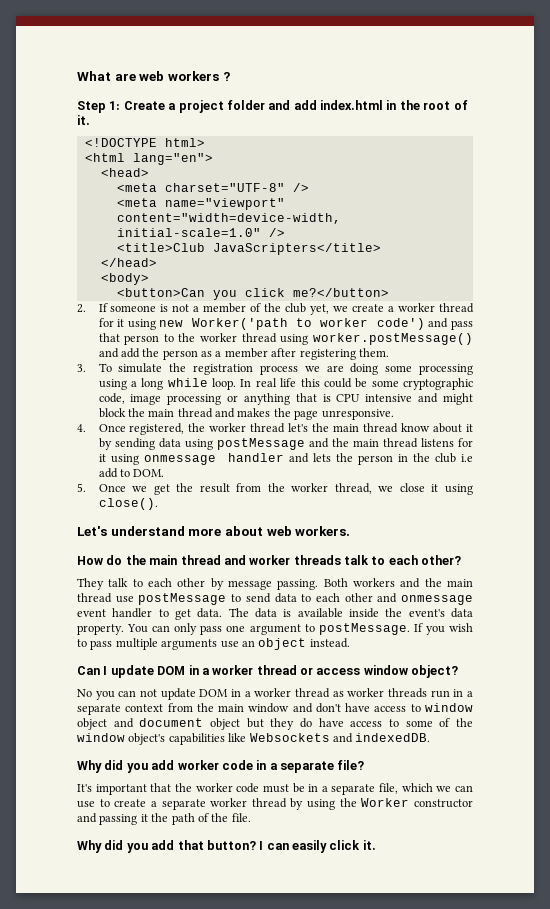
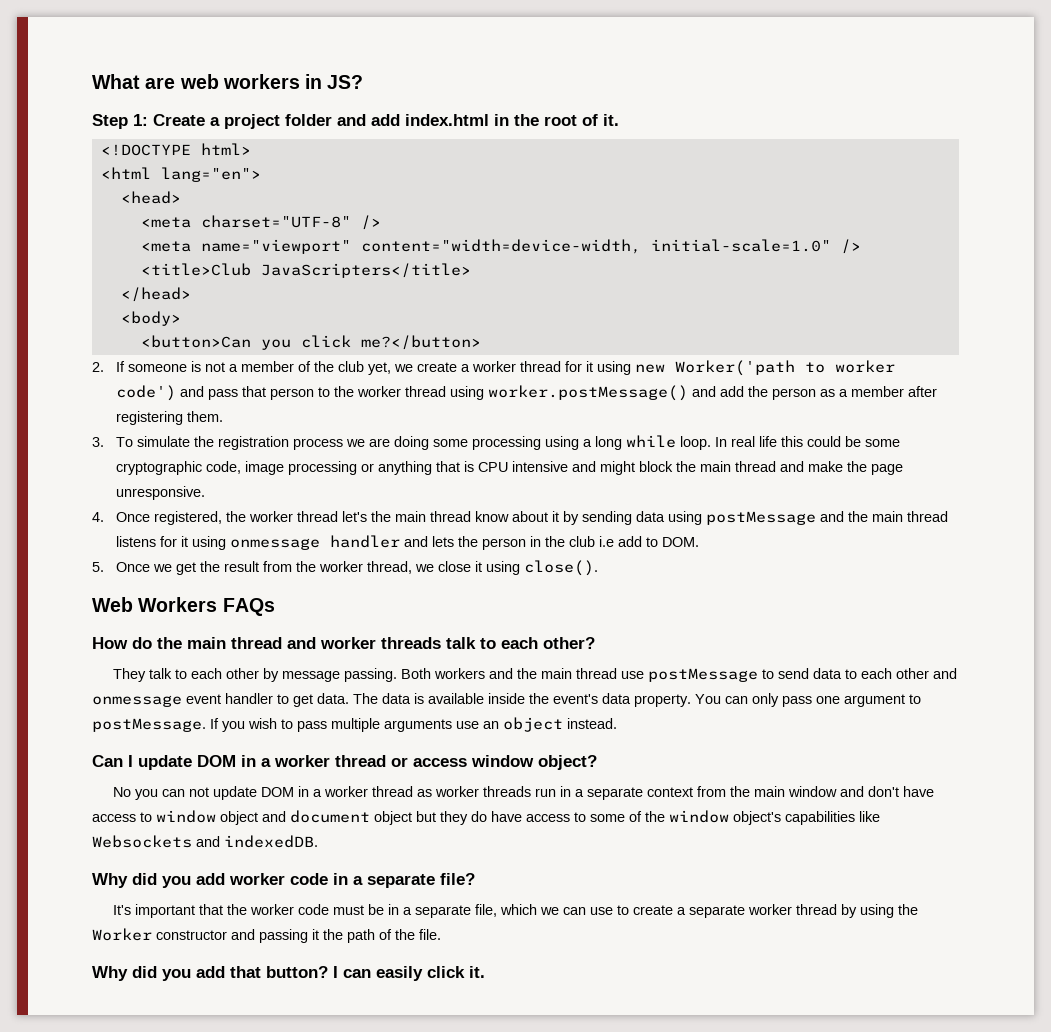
- What are web workers ?
+ What are web workers in JS?
- In real life this could be some cryptographic code, image processing or anything that is CPU intensive and might block the main thread and makes the page unresponsive.
+ In real life this could be some cryptographic code, image processing or anything that is CPU intensive and might block the main thread and make the page unresponsive.
- Let's understand more about web workers.
+ Web Workers FAQs

